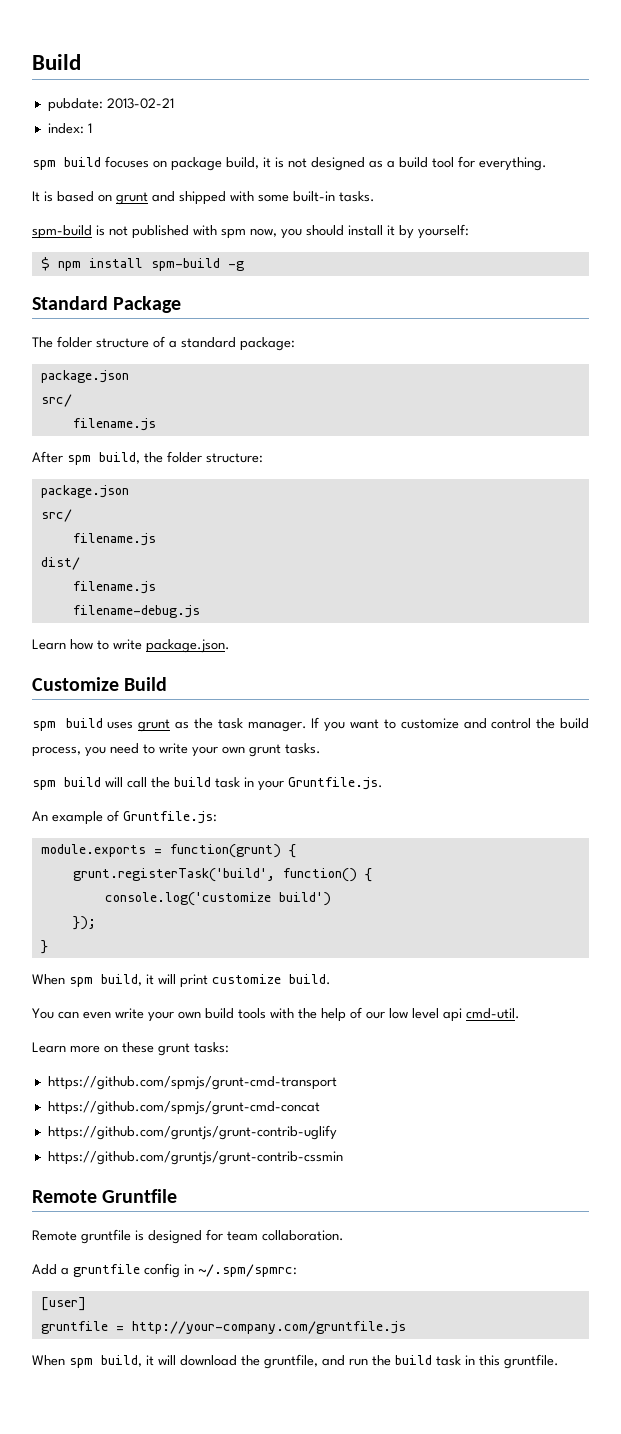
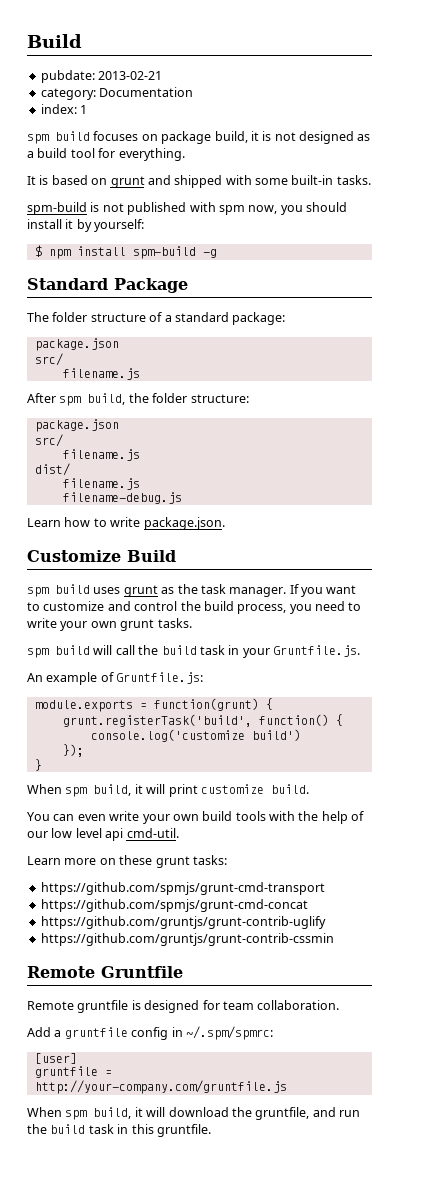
+ category: Documentation

